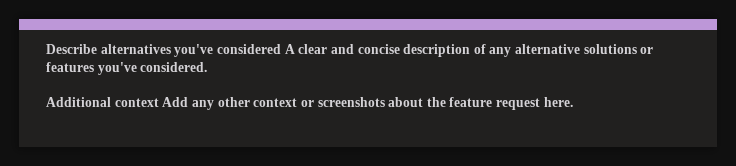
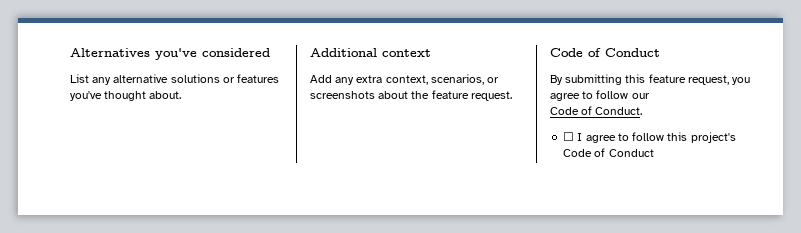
- Describe alternatives you've considered A clear and concise description of any alternative solutions or features you've considered.
+ Alternatives you've considered
+ List any alternative solutions or features you've thought about.
- Additional context Add any other context or screenshots about the feature request here.
+ Additional context
+ Add any extra context, scenarios, or screenshots about the feature request.
+ Code of Conduct
+ By submitting this feature request, you agree to follow our
+ Code of Conduct.
+ ☐ I agree to follow this project's Code of Conduct

